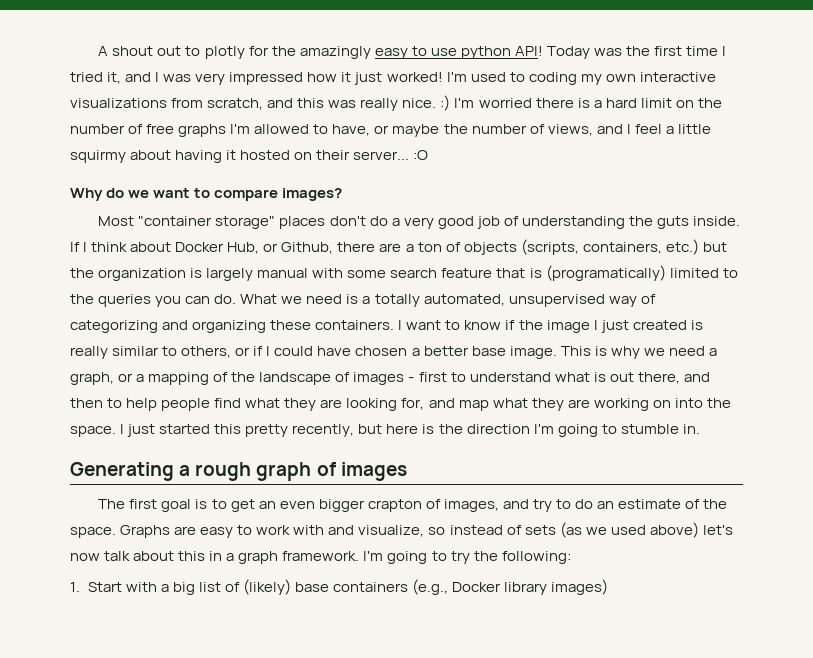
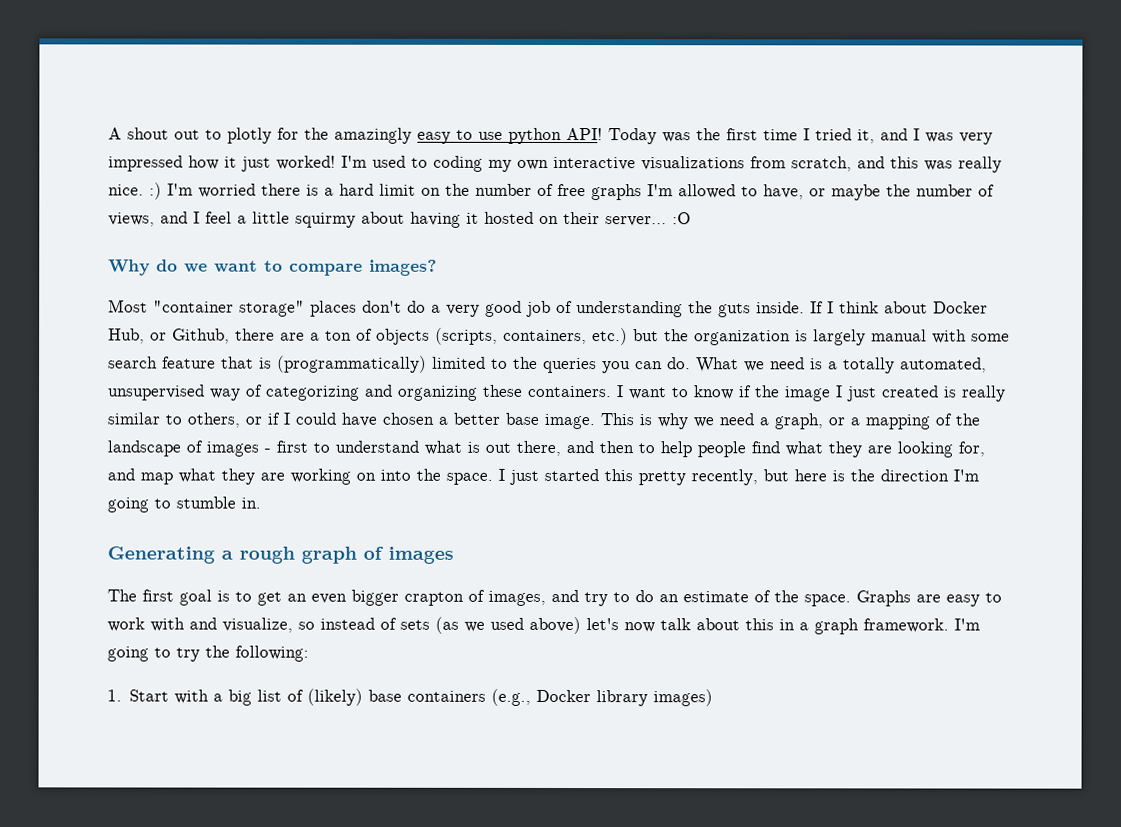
- If I think about Docker Hub, or Github, there are a ton of objects (scripts, containers, etc.) but the organization is largely manual with some search feature that is (programatically) limited to the queries you can do.
+ If I think about Docker Hub, or Github, there are a ton of objects (scripts, containers, etc.) but the organization is largely manual with some search feature that is (programmatically) limited to the queries you can do.

